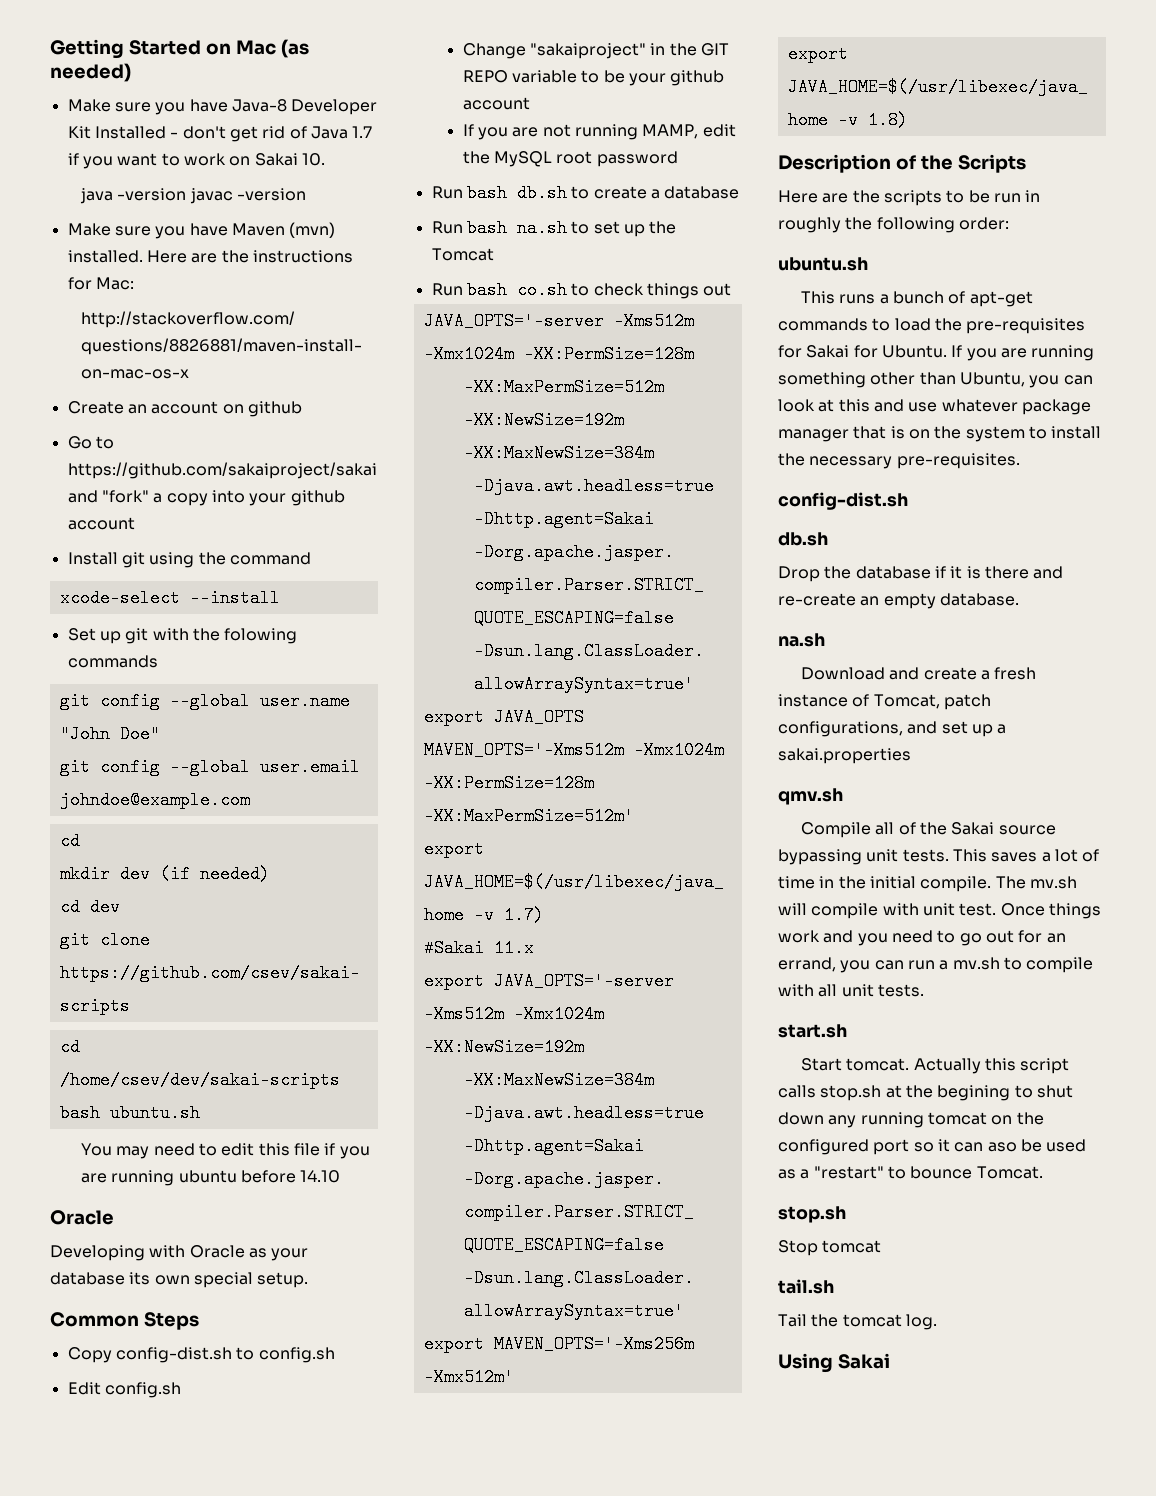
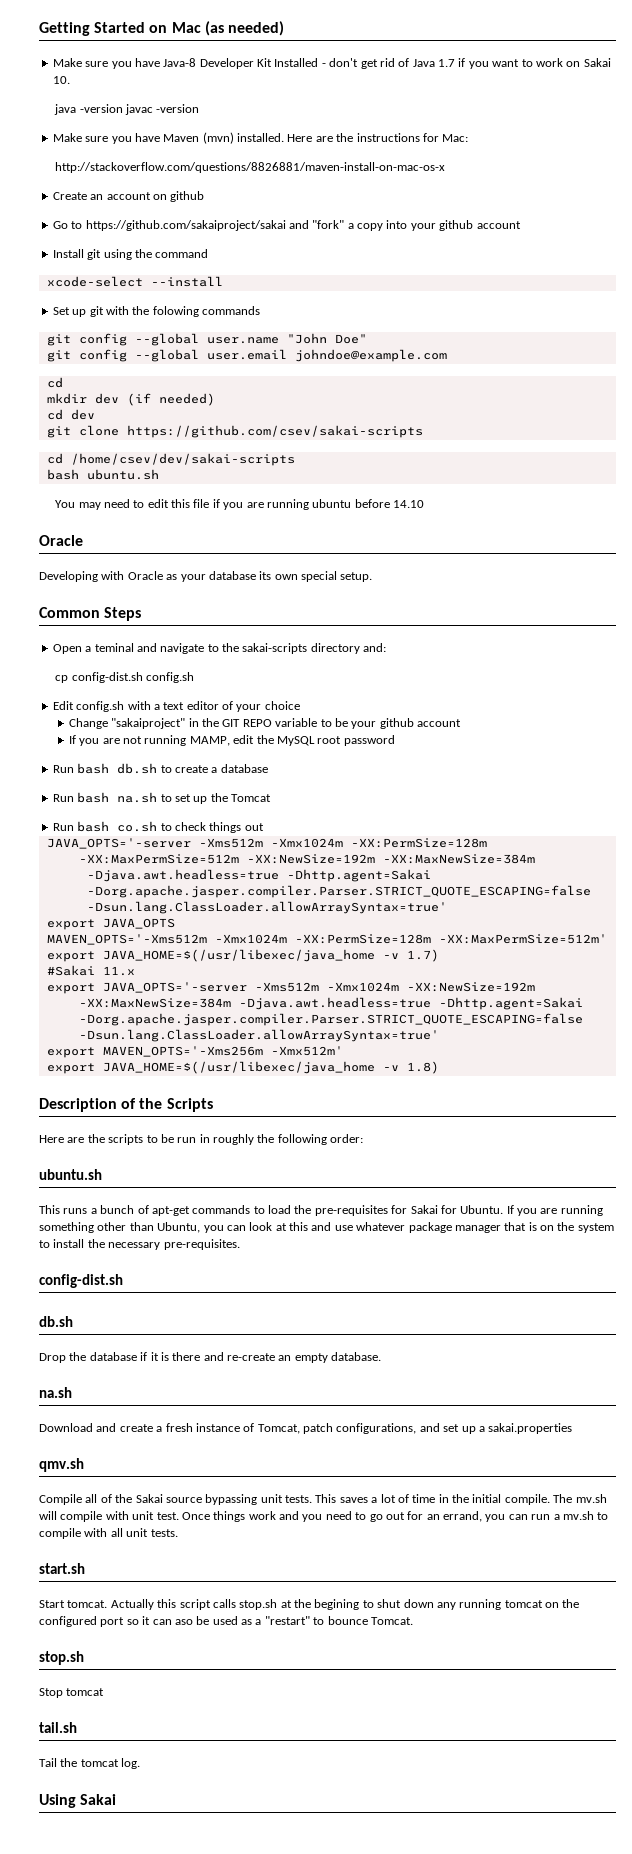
- Copy config-dist.sh to config.sh
- Edit config.sh
+ Open a teminal and navigate to the sakai-scripts directory and:
+ cp config-dist.sh config.sh
+ Edit config.sh with a text editor of your choice

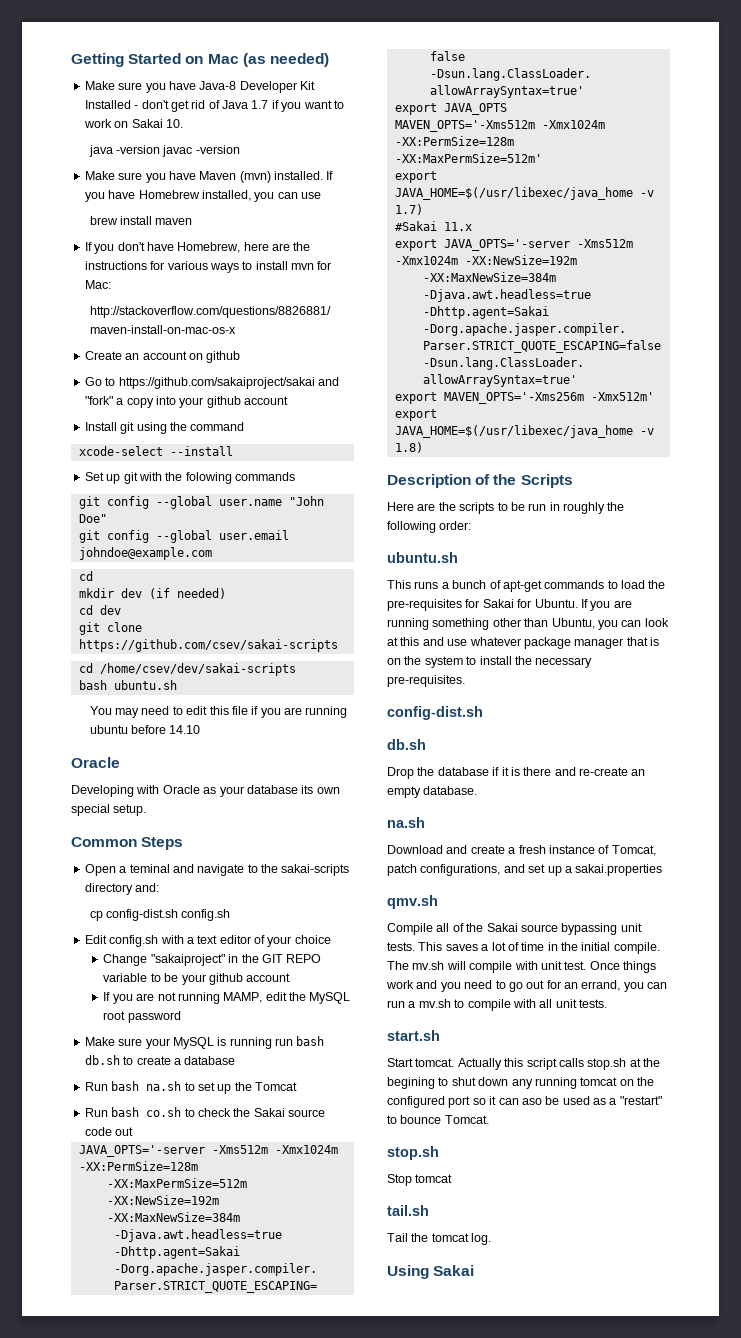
- Here are the instructions for Mac:
+ If you have Homebrew installed, you can use
+ brew install maven
+ If you don't have Homebrew, here are the instructions for various ways to install mvn for Mac:
- Run bash db.sh to create a database
+ Make sure your MySQL is running run bash db.sh to create a database
- Run bash co.sh to check things out
+ Run bash co.sh to check the Sakai source code out

